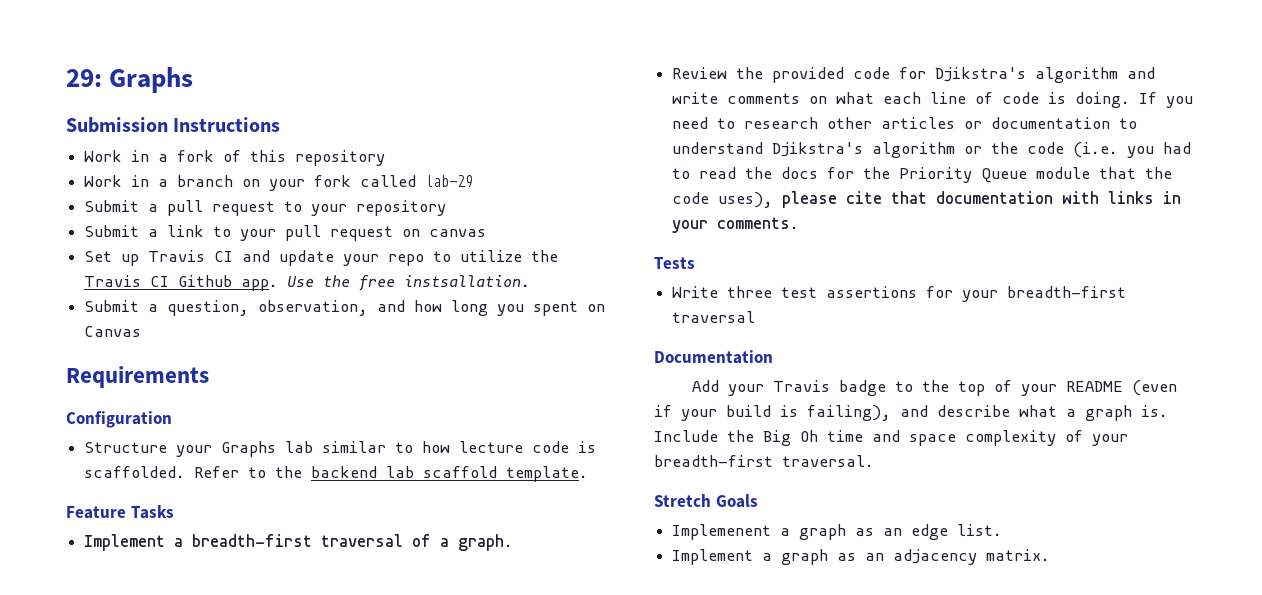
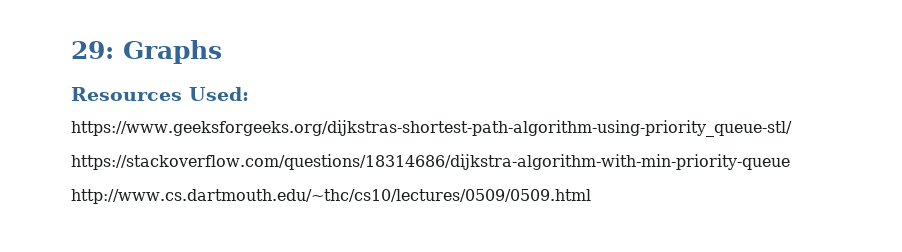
- Submission Instructions
- Work in a fork of this repository
- Work in a branch on your fork called lab-29
- Submit a pull request to your repository
- Submit a link to your pull request on canvas
- Set up Travis CI and update your repo to utilize the Travis CI Github app. Use the free instsallation.
- Submit a question, observation, and how long you spent on Canvas
- Requirements
- Configuration
- Structure your Graphs lab similar to how lecture code is scaffolded. Refer to the backend lab scaffold template.
- Feature Tasks
- Implement a breadth-first traversal of a graph.
- Review the provided code for Djikstra's algorithm and write comments on what each line of code is doing. If you need to research other articles or documentation to understand Djikstra's algorithm or the code (i.e. you had to read the docs for the Priority Queue module that the code uses), please cite that documentation with links in your comments.
- Tests
- Write three test assertions for your breadth-first traversal
- Documentation
- Add your Travis badge to the top of your README (even if your build is failing), and describe what a graph is. Include the Big Oh time and space complexity of your breadth-first traversal.
- Stretch Goals
- Implemenent a graph as an edge list.
- Implement a graph as an adjacency matrix.
+ Resources Used:
+ https://www.geeksforgeeks.org/dijkstras-shortest-path-algorithm-using-priority_queue-stl/
+ https://stackoverflow.com/questions/18314686/dijkstra-algorithm-with-min-priority-queue
+ http://www.cs.dartmouth.edu/~thc/cs10/lectures/0509/0509.html

